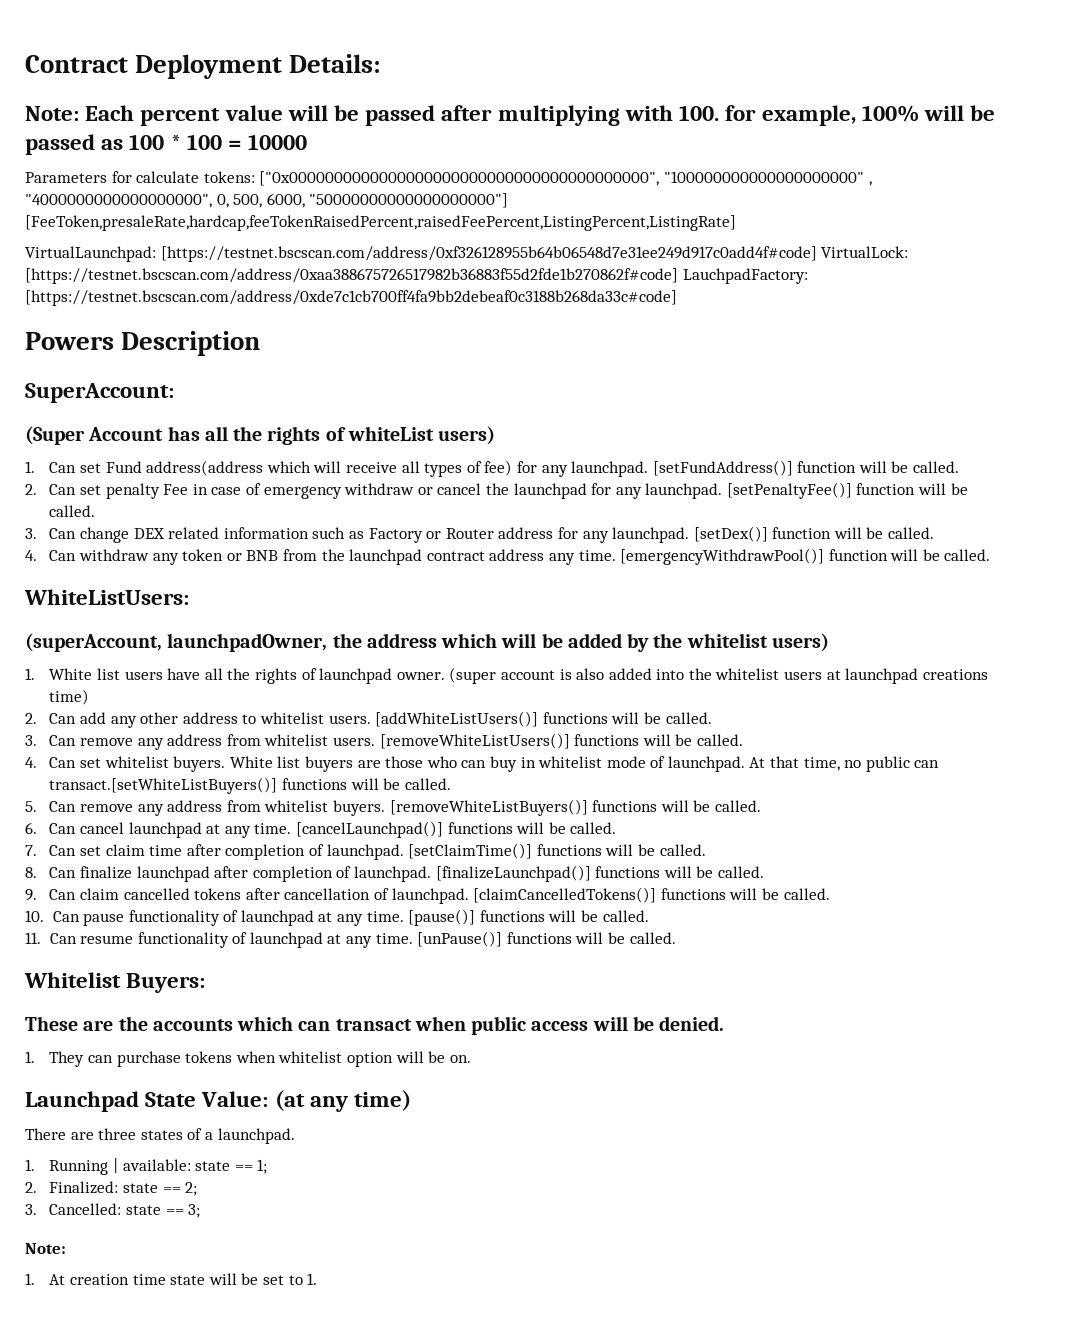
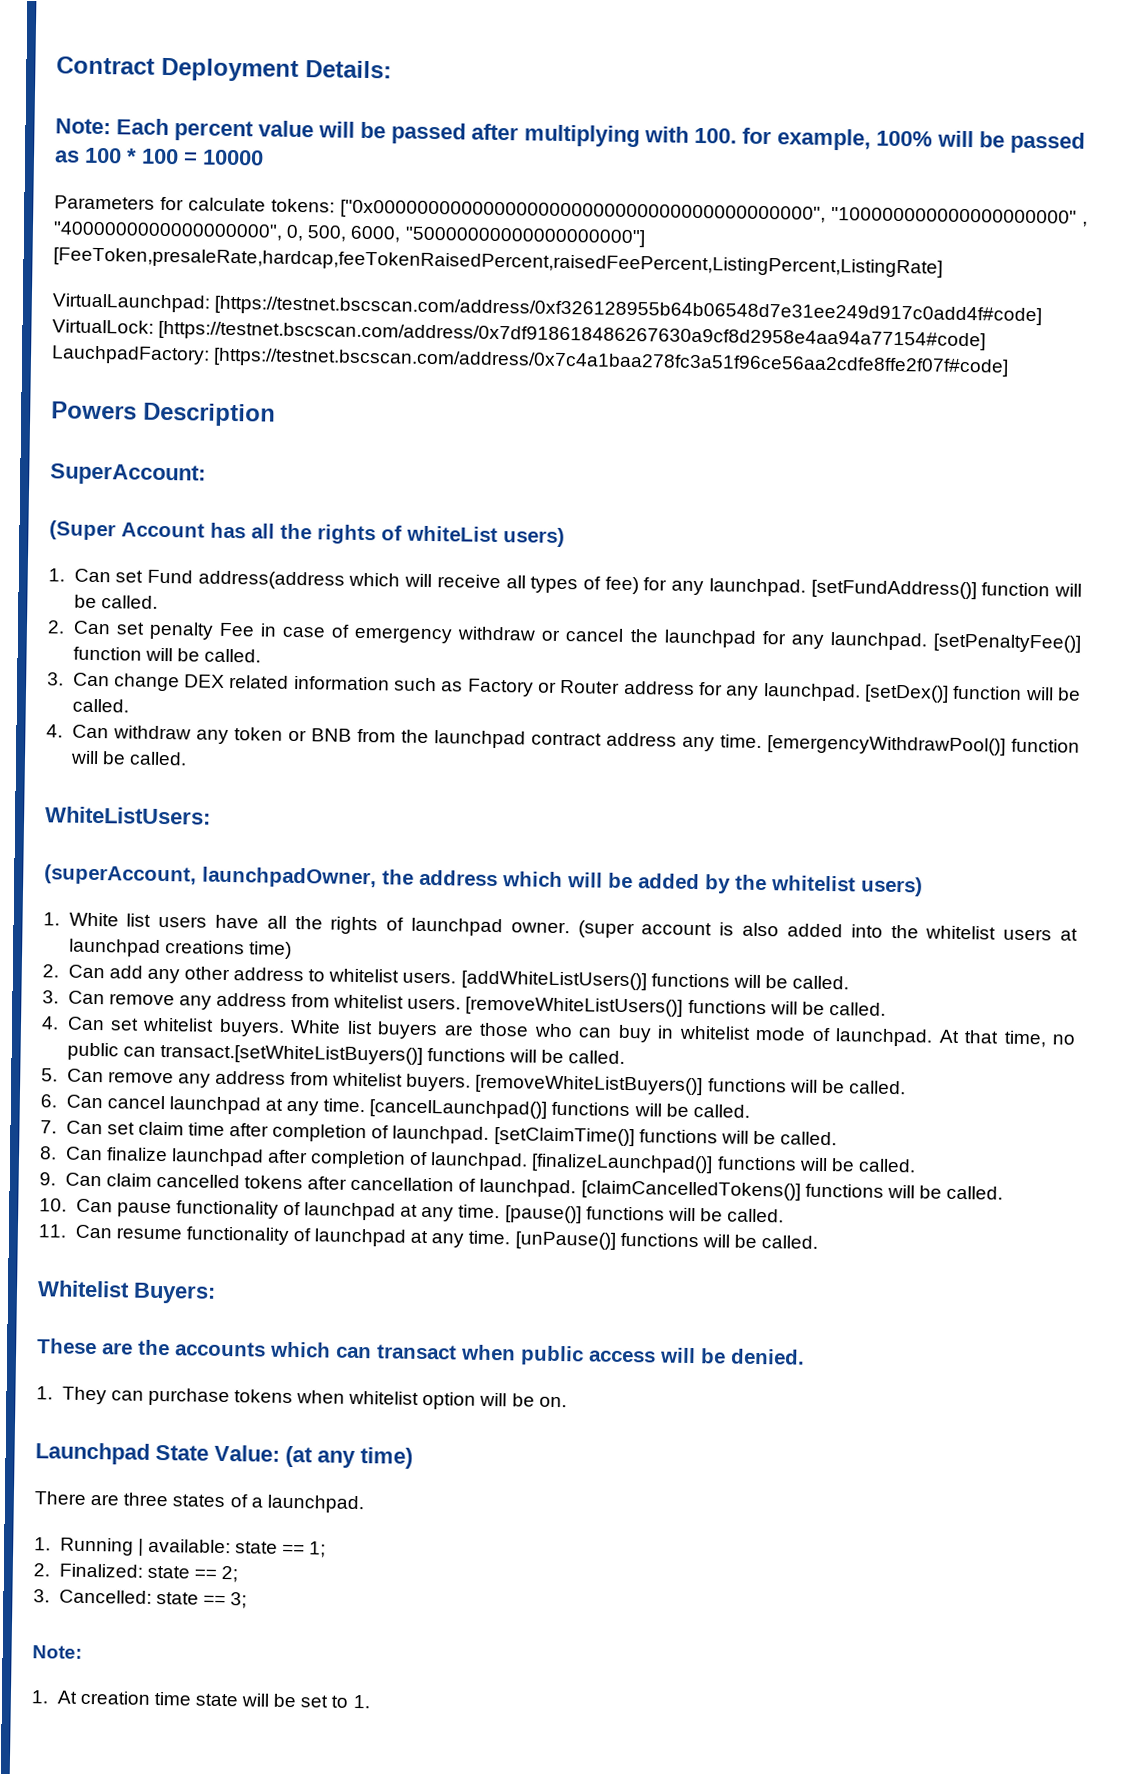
- VirtualLaunchpad: [https://testnet.bscscan.com/address/0xf326128955b64b06548d7e31ee249d917c0add4f#code] VirtualLock: [https://testnet.bscscan.com/address/0xaa388675726517982b36883f55d2fde1b270862f#code] LauchpadFactory: [https://testnet.bscscan.com/address/0xde7c1cb700ff4fa9bb2debeaf0c3188b268da33c#code]
+ VirtualLaunchpad: [https://testnet.bscscan.com/address/0xf326128955b64b06548d7e31ee249d917c0add4f#code] VirtualLock: [https://testnet.bscscan.com/address/0x7df918618486267630a9cf8d2958e4aa94a77154#code] LauchpadFactory: [https://testnet.bscscan.com/address/0x7c4a1baa278fc3a51f96ce56aa2cdfe8ffe2f07f#code]

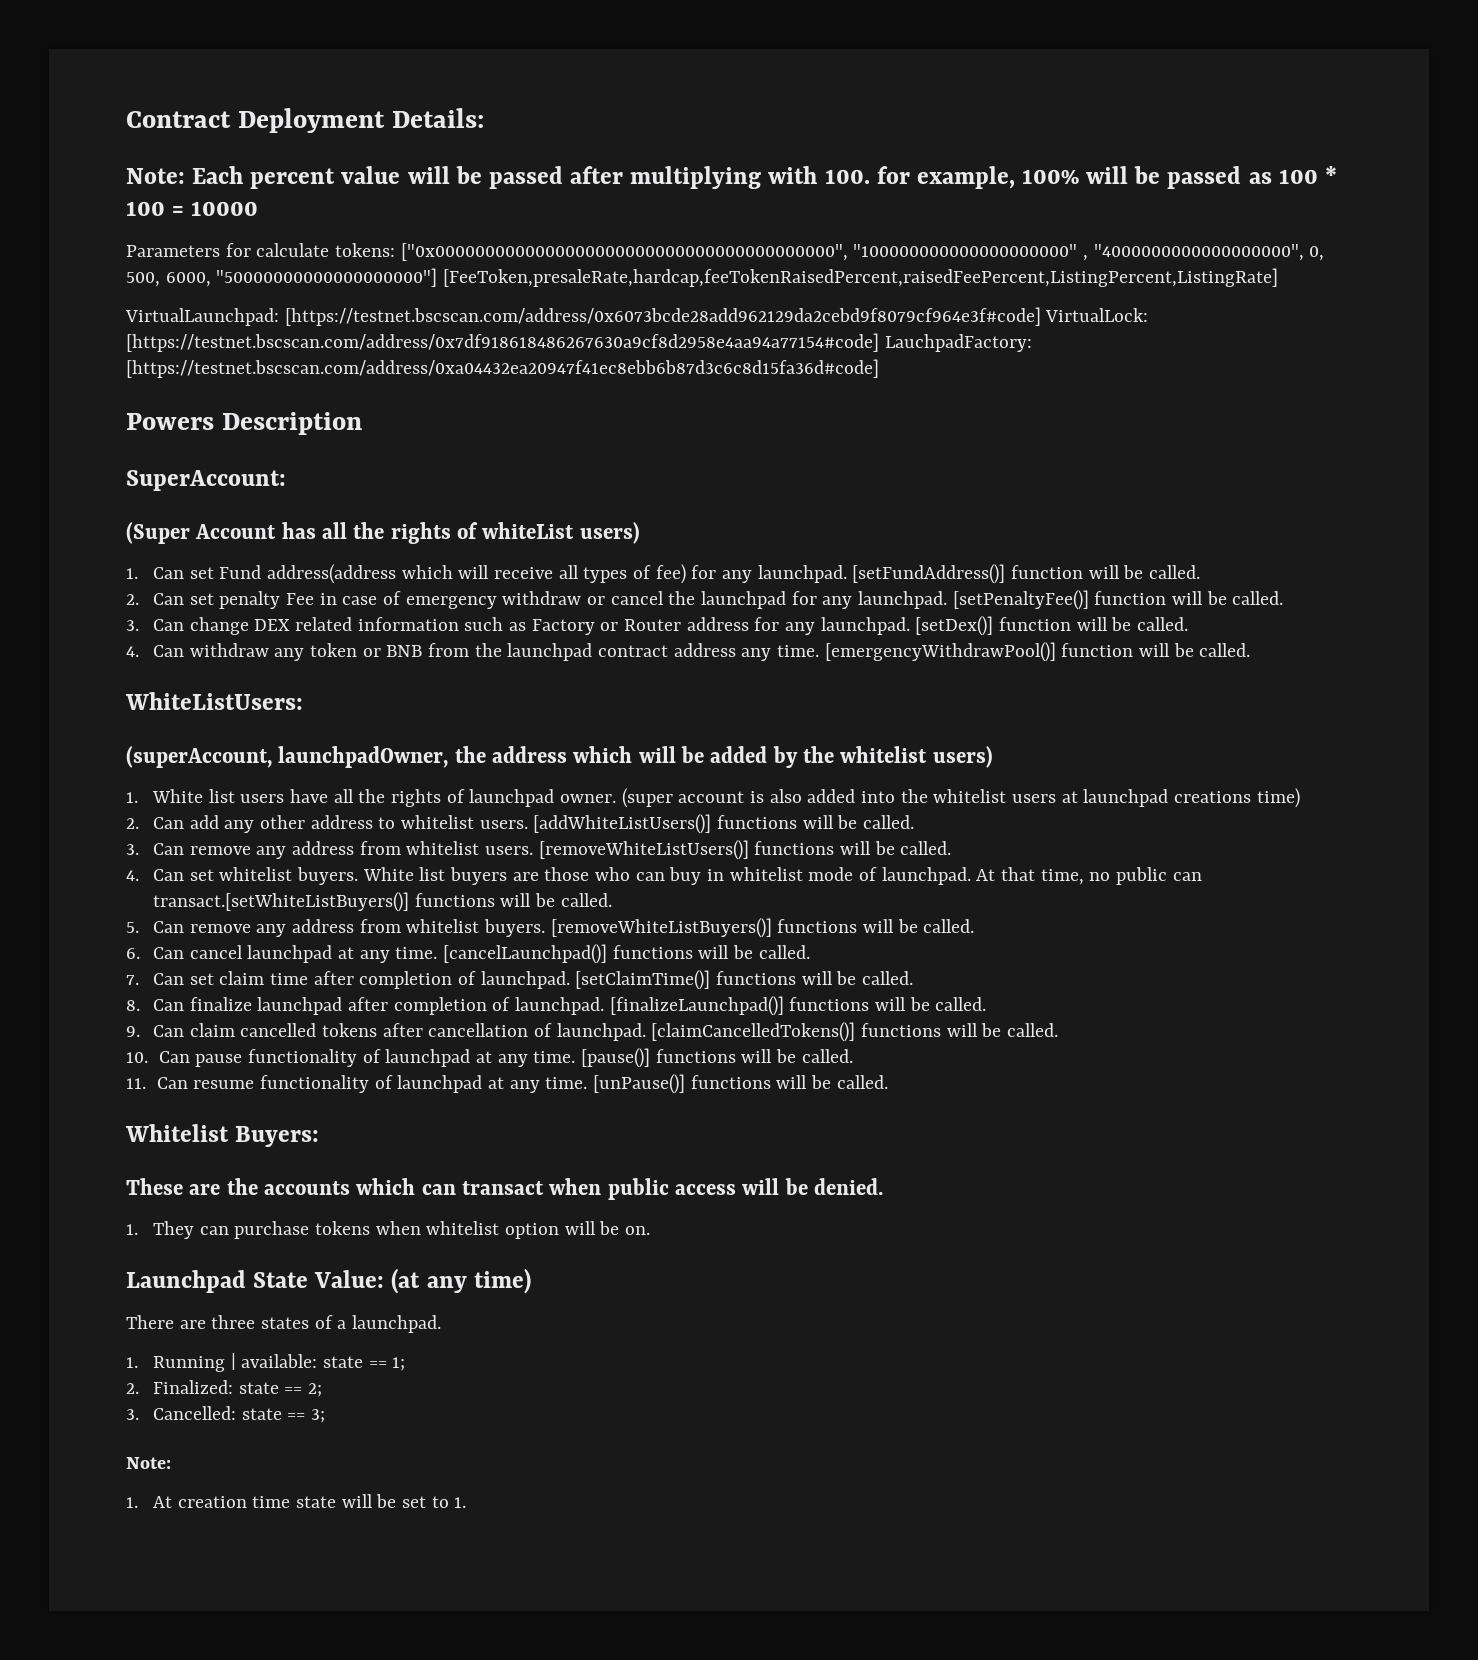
- VirtualLaunchpad: [https://testnet.bscscan.com/address/0xf326128955b64b06548d7e31ee249d917c0add4f#code] VirtualLock: [https://testnet.bscscan.com/address/0x7df918618486267630a9cf8d2958e4aa94a77154#code] LauchpadFactory: [https://testnet.bscscan.com/address/0x7c4a1baa278fc3a51f96ce56aa2cdfe8ffe2f07f#code]
+ VirtualLaunchpad: [https://testnet.bscscan.com/address/0x6073bcde28add962129da2cebd9f8079cf964e3f#code] VirtualLock: [https://testnet.bscscan.com/address/0x7df918618486267630a9cf8d2958e4aa94a77154#code] LauchpadFactory: [https://testnet.bscscan.com/address/0xa04432ea20947f41ec8ebb6b87d3c6c8d15fa36d#code]

